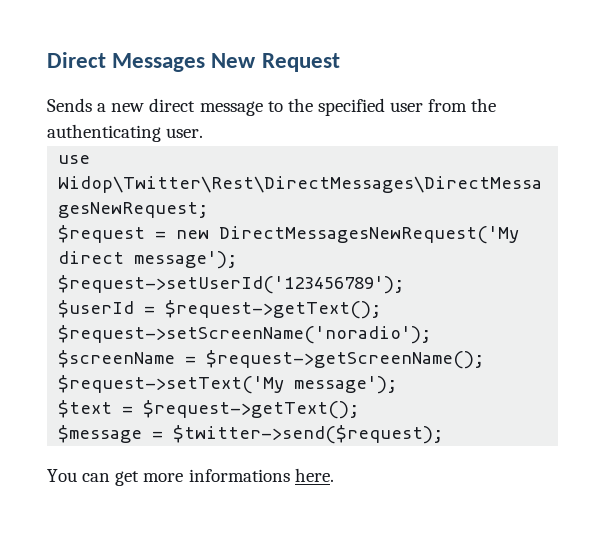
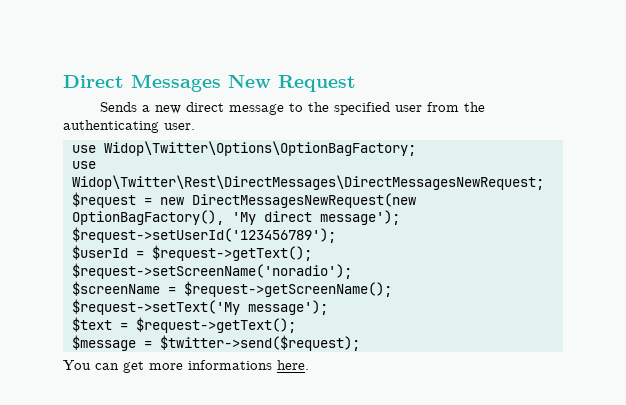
+ use Widop\Twitter\Options\OptionBagFactory;
- $request = new DirectMessagesNewRequest('My direct message');
+ $request = new DirectMessagesNewRequest(new OptionBagFactory(), 'My direct message');

